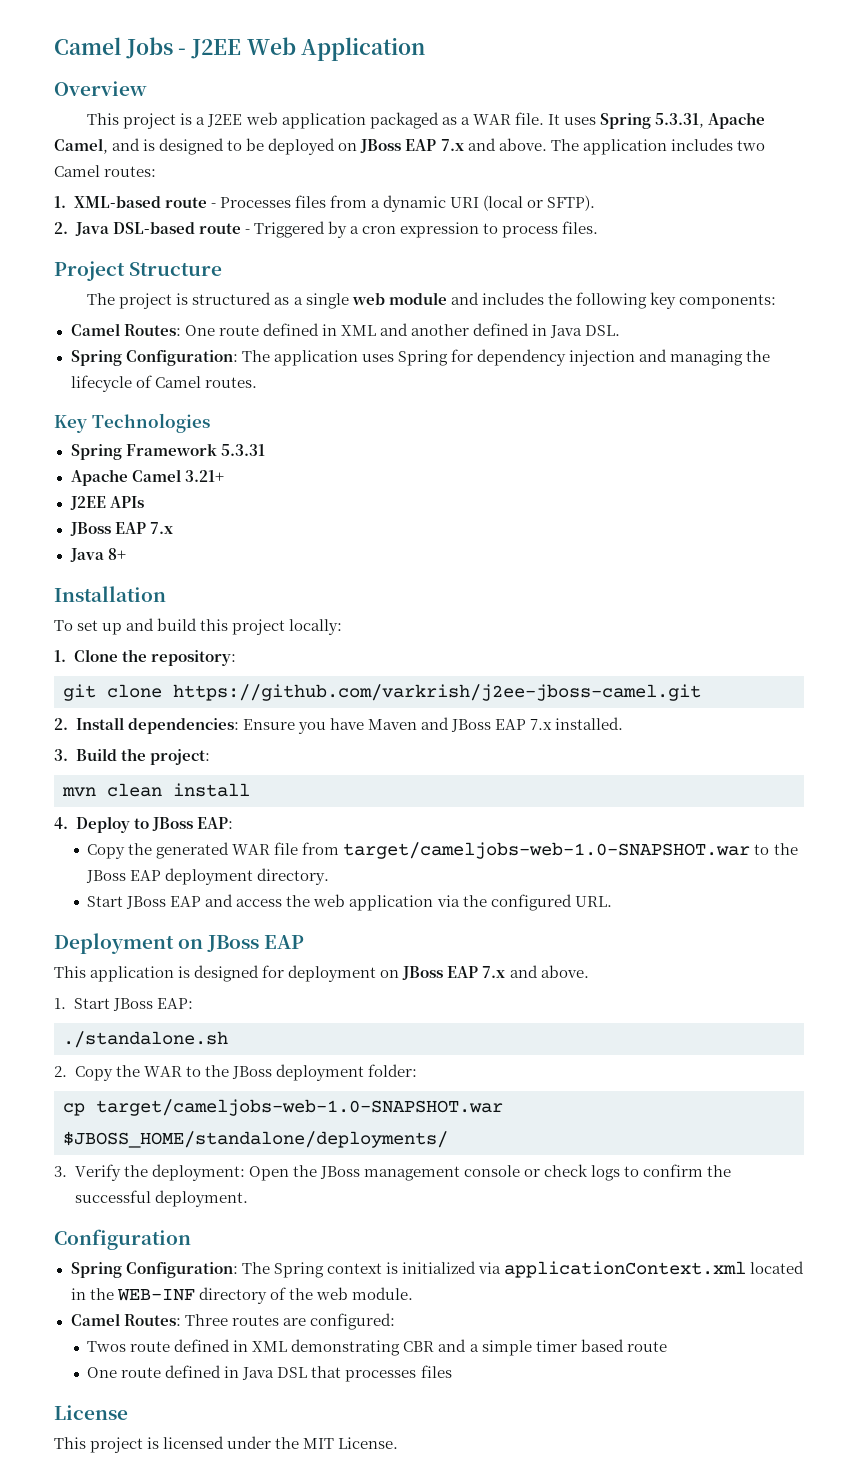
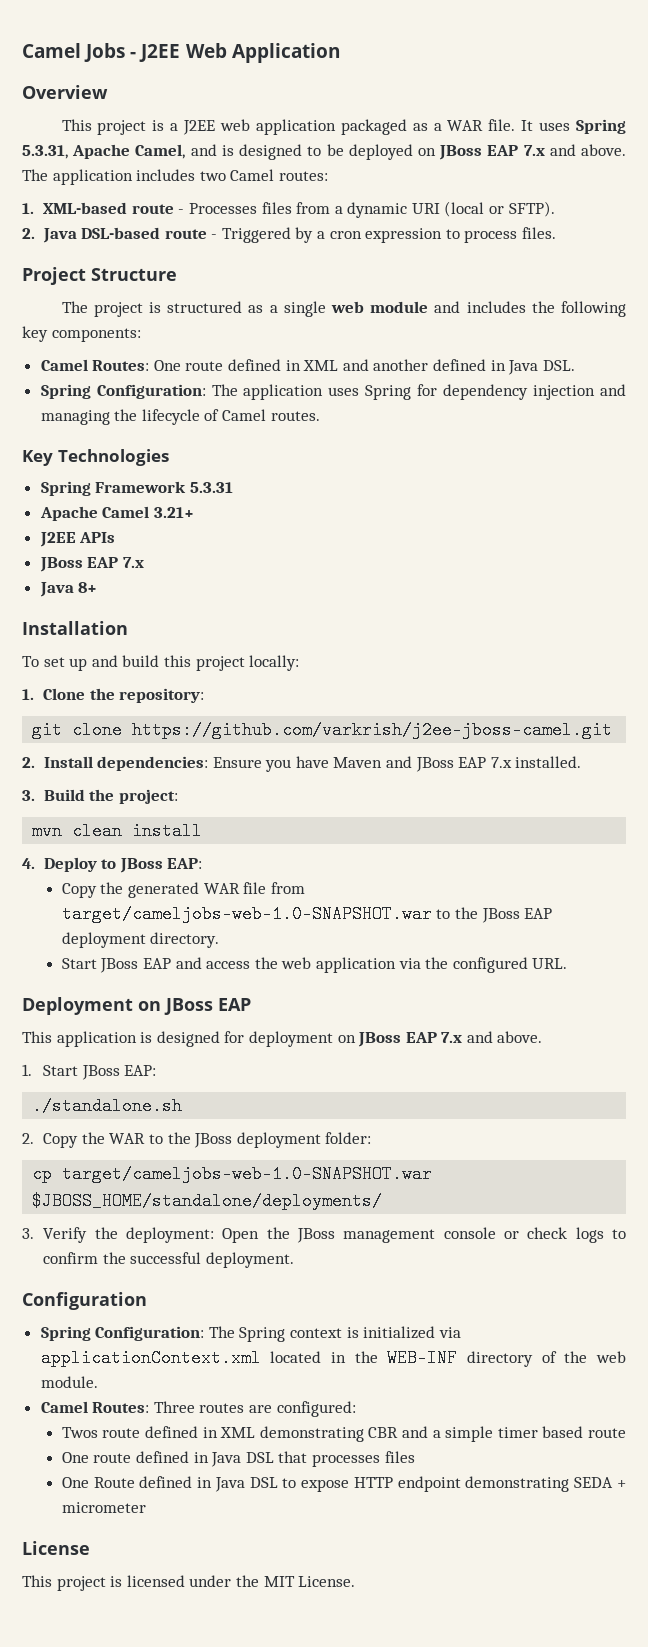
+ One Route defined in Java DSL to expose HTTP endpoint demonstrating SEDA + micrometer

